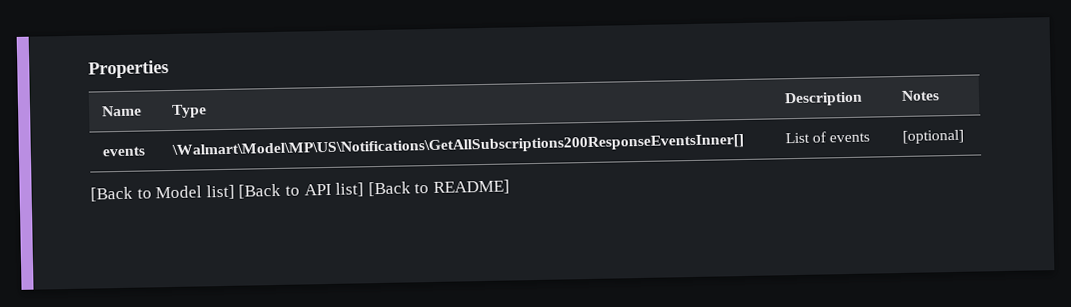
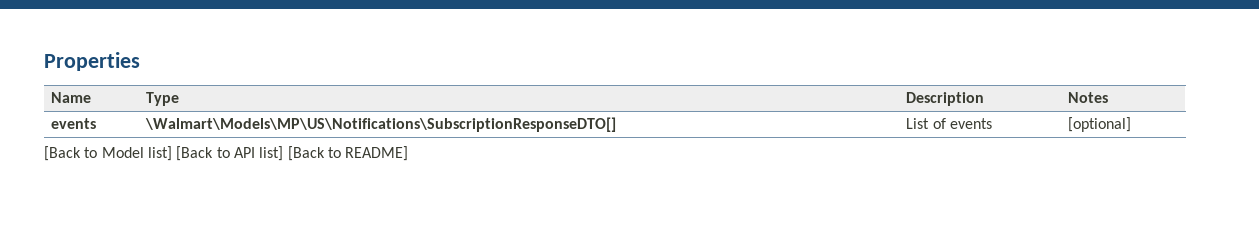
- events | \Walmart\Model\MP\US\Notifications\GetAllSubscriptions200ResponseEventsInner[] | List of events | [optional]
+ events | \Walmart\Models\MP\US\Notifications\SubscriptionResponseDTO[] | List of events | [optional]

